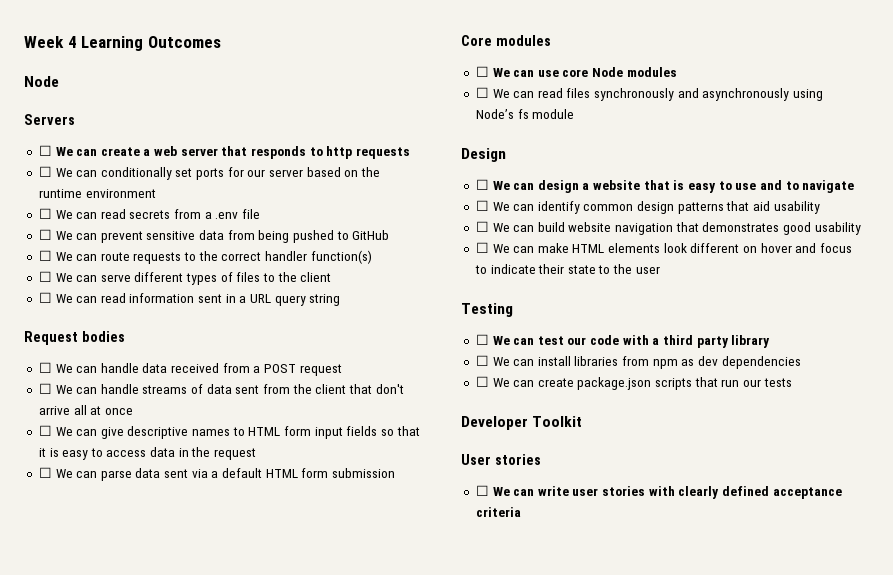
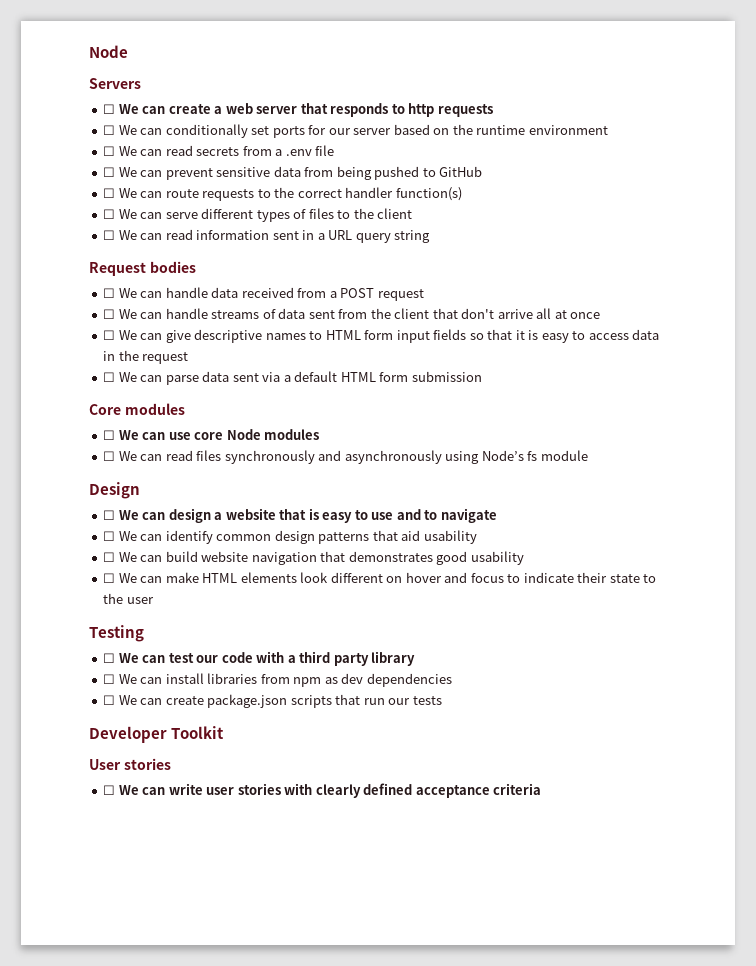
- Week 4 Learning Outcomes

